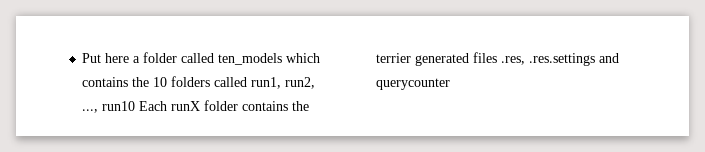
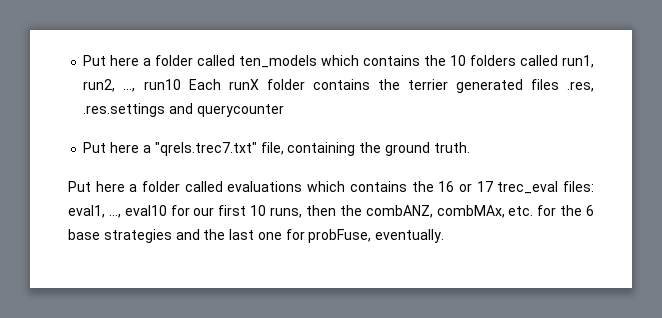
+ Put here a "qrels.trec7.txt" file, containing the ground truth.
+ Put here a folder called evaluations which contains the 16 or 17 trec_eval files: eval1, ..., eval10 for our first 10 runs, then the combANZ, combMAx, etc. for the 6 base strategies and the last one for probFuse, eventually.

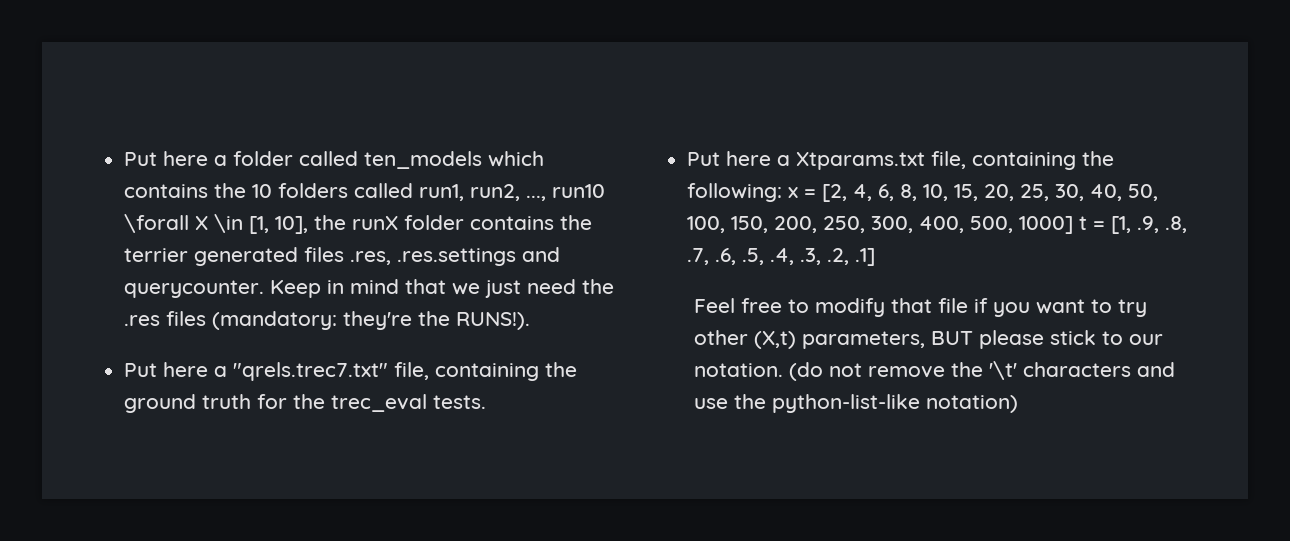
- Put here a folder called ten_models which contains the 10 folders called run1, run2, ..., run10 Each runX folder contains the terrier generated files .res, .res.settings and querycounter
+ Put here a folder called ten_models which contains the 10 folders called run1, run2, ..., run10 \forall X \in [1, 10], the runX folder contains the terrier generated files .res, .res.settings and querycounter. Keep in mind that we just need the .res files (mandatory: they're the RUNS!).
- Put here a "qrels.trec7.txt" file, containing the ground truth.
- Put here a folder called evaluations which contains the 16 or 17 trec_eval files: eval1, ..., eval10 for our first 10 runs, then the combANZ, combMAx, etc. for the 6 base strategies and the last one for probFuse, eventually.
+ Put here a "qrels.trec7.txt" file, containing the ground truth for the trec_eval tests.
+ Put here a Xtparams.txt file, containing the following: x = [2, 4, 6, 8, 10, 15, 20, 25, 30, 40, 50, 100, 150, 200, 250, 300, 400, 500, 1000] t = [1, .9, .8, .7, .6, .5, .4, .3, .2, .1]
+ Feel free to modify that file if you want to try other (X,t) parameters, BUT please stick to our notation. (do not remove the '\t' characters and use the python-list-like notation)

